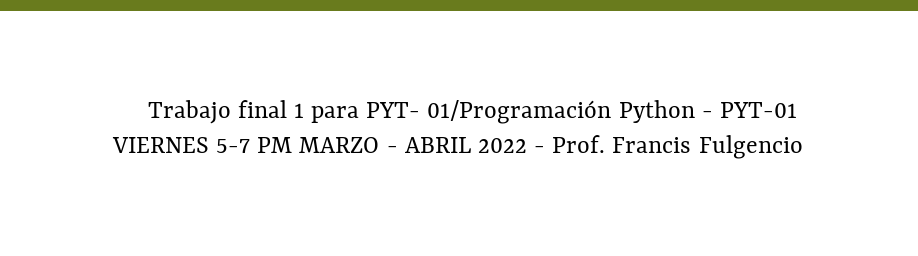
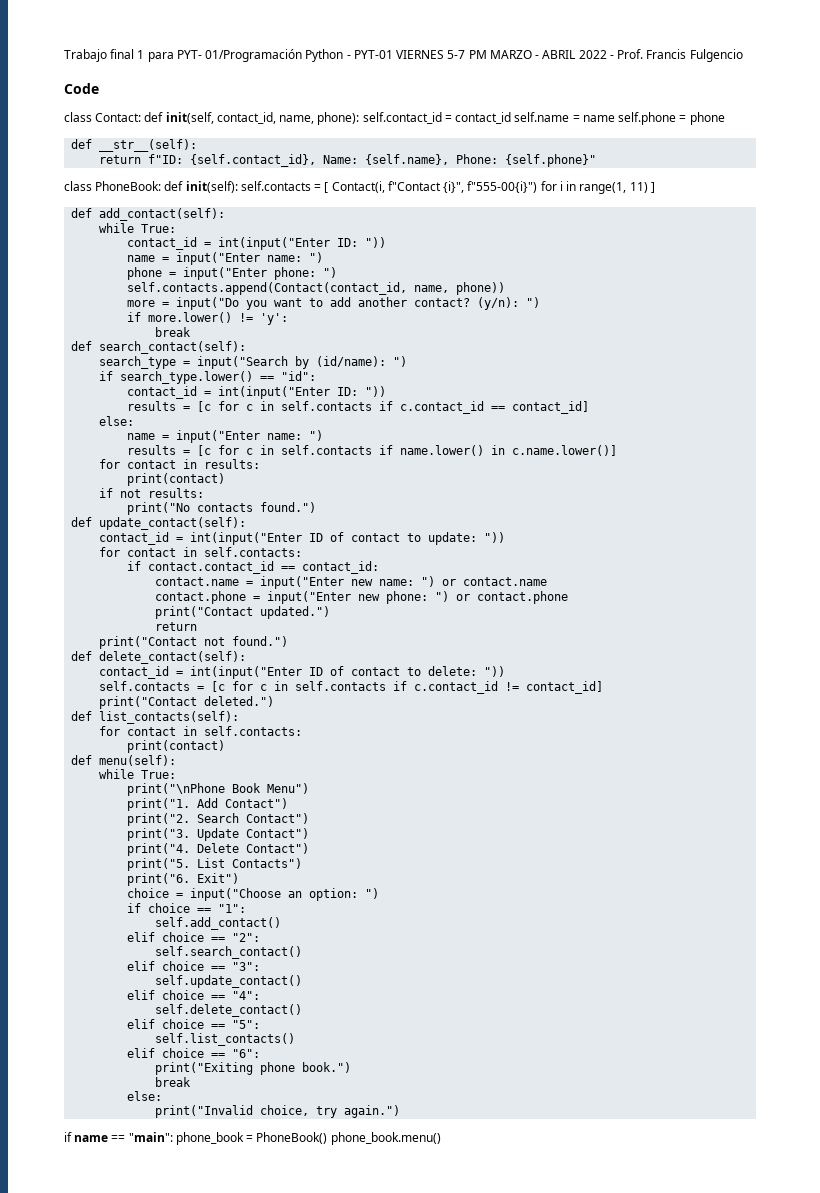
+ Code
+ class Contact: def init(self, contact_id, name, phone): self.contact_id = contact_id self.name = name self.phone = phone
+ def __str__(self):
+ return f"ID: {self.contact_id}, Name: {self.name}, Phone: {self.phone}"
+ class PhoneBook: def init(self): self.contacts = [ Contact(i, f"Contact {i}", f"555-00{i}") for i in range(1, 11) ]
+ def add_contact(self):
+ while True:
+ contact_id = int(input("Enter ID: "))
+ name = input("Enter name: ")
+ phone = input("Enter phone: ")
+ self.contacts.append(Contact(contact_id, name, phone))
+ more = input("Do you want to add another contact? (y/n): ")
+ if more.lower() != 'y':
+ break
+ def search_contact(self):
+ search_type = input("Search by (id/name): ")
+ if search_type.lower() == "id":
+ contact_id = int(input("Enter ID: "))
+ results = [c for c in self.contacts if c.contact_id == contact_id]
+ else:
+ name = input("Enter name: ")
+ results = [c for c in self.contacts if name.lower() in c.name.lower()]
+ for contact in results:
+ print(contact)
+ if not results:
+ print("No contacts found.")
+ def update_contact(self):
+ contact_id = int(input("Enter ID of contact to update: "))
+ for contact in self.contacts:
+ if contact.contact_id == contact_id:
+ contact.name = input("Enter new name: ") or contact.name
+ contact.phone = input("Enter new phone: ") or contact.phone
+ print("Contact updated.")
+ return
+ print("Contact not found.")
+ def delete_contact(self):
+ contact_id = int(input("Enter ID of contact to delete: "))
+ self.contacts = [c for c in self.contacts if c.contact_id != contact_id]
+ print("Contact deleted.")
+ def list_contacts(self):
+ for contact in self.contacts:
+ print(contact)
+ def menu(self):
+ while True:
+ print("\nPhone Book Menu")
+ print("1. Add Contact")
+ print("2. Search Contact")
+ print("3. Update Contact")
+ print("4. Delete Contact")
+ print("5. List Contacts")
+ print("6. Exit")
+ choice = input("Choose an option: ")
+ if choice == "1":
+ self.add_contact()
+ elif choice == "2":
+ self.search_contact()
+ elif choice == "3":
+ self.update_contact()
+ elif choice == "4":
+ self.delete_contact()
+ elif choice == "5":
+ self.list_contacts()
+ elif choice == "6":
+ print("Exiting phone book.")
+ break
+ else:
+ print("Invalid choice, try again.")
+ if name == "main": phone_book = PhoneBook() phone_book.menu()

